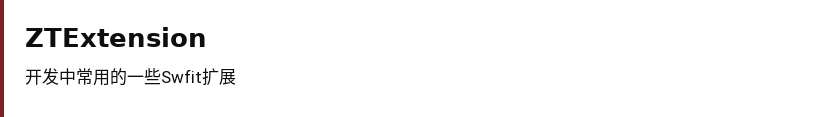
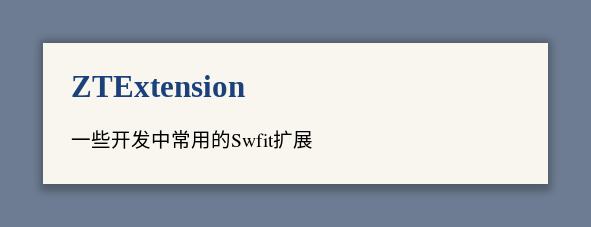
- 开发中常用的一些Swfit扩展
+ 一些开发中常用的Swfit扩展

